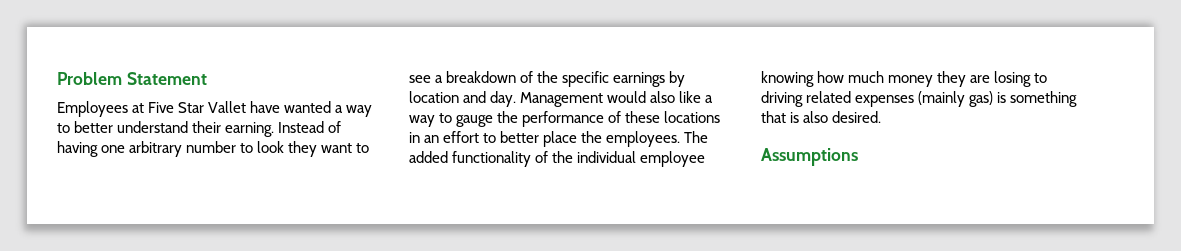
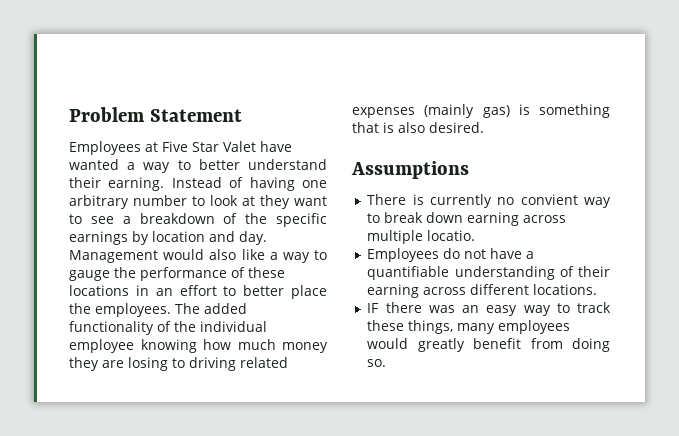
- Employees at Five Star Vallet have wanted a way to better understand their earning.
+ Employees at Five Star Valet have wanted a way to better understand their earning.
- Instead of having one arbitrary number to look they want to see a breakdown of the specific earnings by location and day.
+ Instead of having one arbitrary number to look at they want to see a breakdown of the specific earnings by location and day.
+ There is currently no convient way to break down earning across multiple locatio.
+ Employees do not have a quantifiable understanding of their earning across different locations.
+ IF there was an easy way to track these things, many employees would greatly benefit from doing so.

